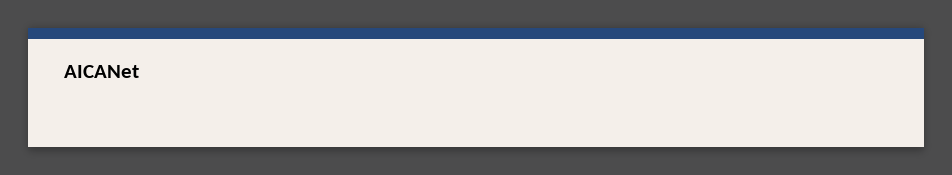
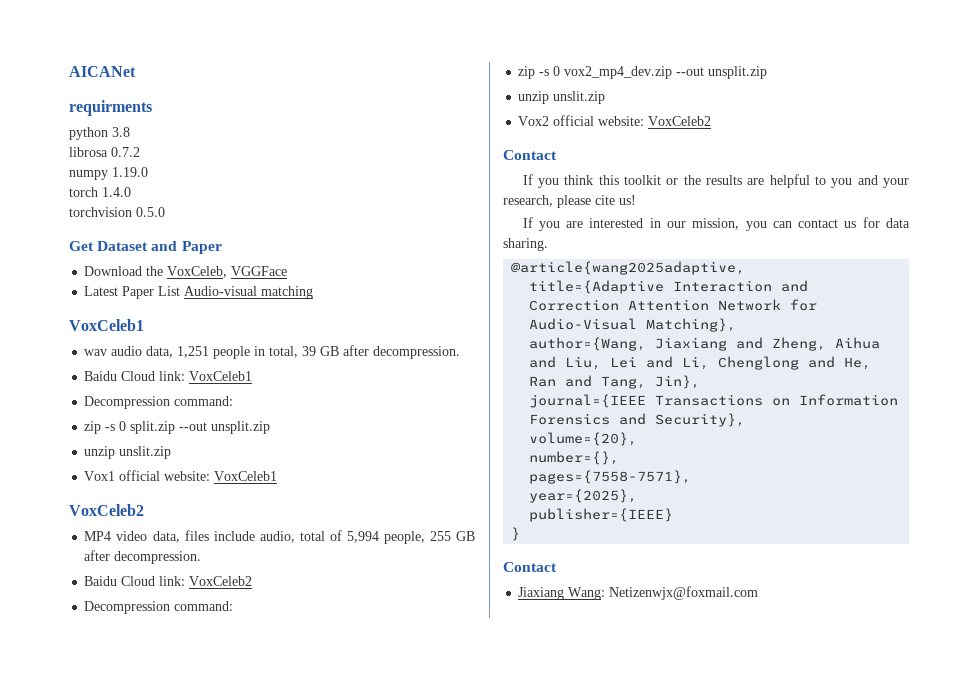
+ requirments
+ python 3.8
+ librosa 0.7.2
+ numpy 1.19.0
+ torch 1.4.0
+ torchvision 0.5.0
+ Get Dataset and Paper
+ Download the VoxCeleb, VGGFace
+ Latest Paper List Audio-visual matching
+ VoxCeleb1
+ wav audio data, 1,251 people in total, 39 GB after decompression.
+ Baidu Cloud link: VoxCeleb1
+ Decompression command:
+ zip -s 0 split.zip --out unsplit.zip
+ unzip unslit.zip
+ Vox1 official website: VoxCeleb1
+ VoxCeleb2
+ MP4 video data, files include audio, total of 5,994 people, 255 GB after decompression.
+ Baidu Cloud link: VoxCeleb2
+ Decompression command:
+ zip -s 0 vox2_mp4_dev.zip --out unsplit.zip
+ unzip unslit.zip
+ Vox2 official website: VoxCeleb2
+ Contact
+ If you think this toolkit or the results are helpful to you and your research, please cite us!
+ If you are interested in our mission, you can contact us for data sharing.
+ @article{wang2025adaptive,
+ title={Adaptive Interaction and Correction Attention Network for Audio-Visual Matching},
+ author={Wang, Jiaxiang and Zheng, Aihua and Liu, Lei and Li, Chenglong and He, Ran and Tang, Jin},
+ journal={IEEE Transactions on Information Forensics and Security},
+ volume={20},
+ number={},
+ pages={7558-7571},
+ year={2025},
+ publisher={IEEE}
+ }
+ Contact
+ Jiaxiang Wang: Netizenwjx@foxmail.com

